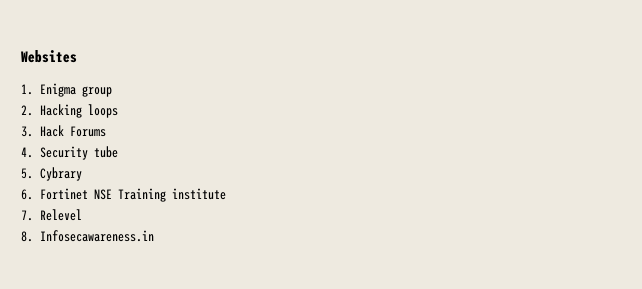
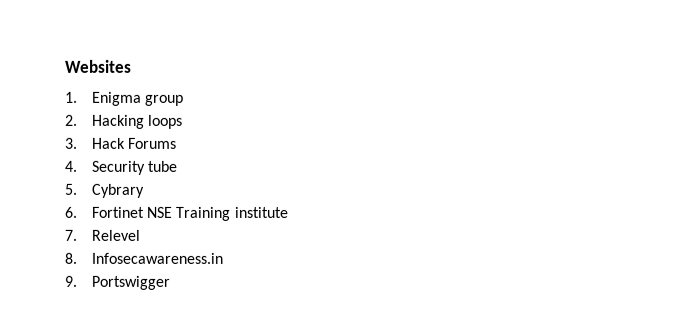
+ 9. Portswigger

